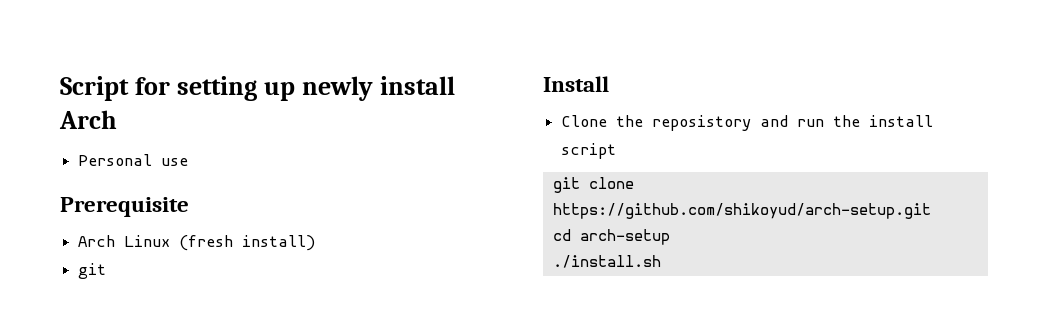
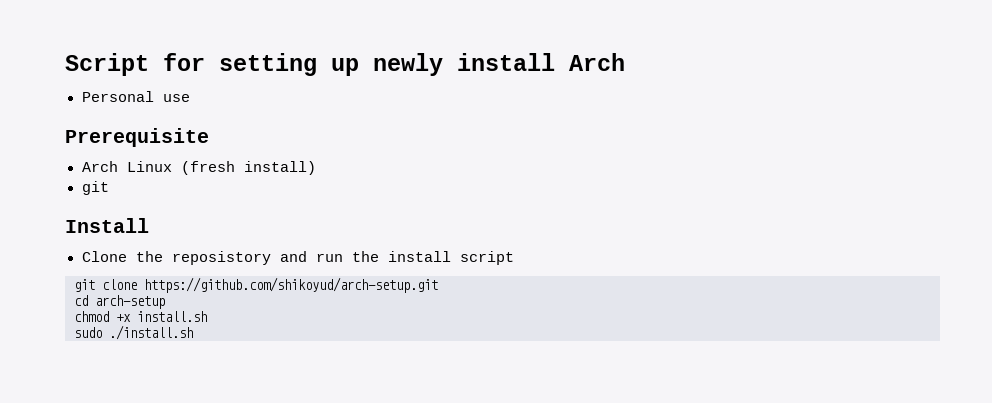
- ./install.sh
+ chmod +x install.sh
+ sudo ./install.sh

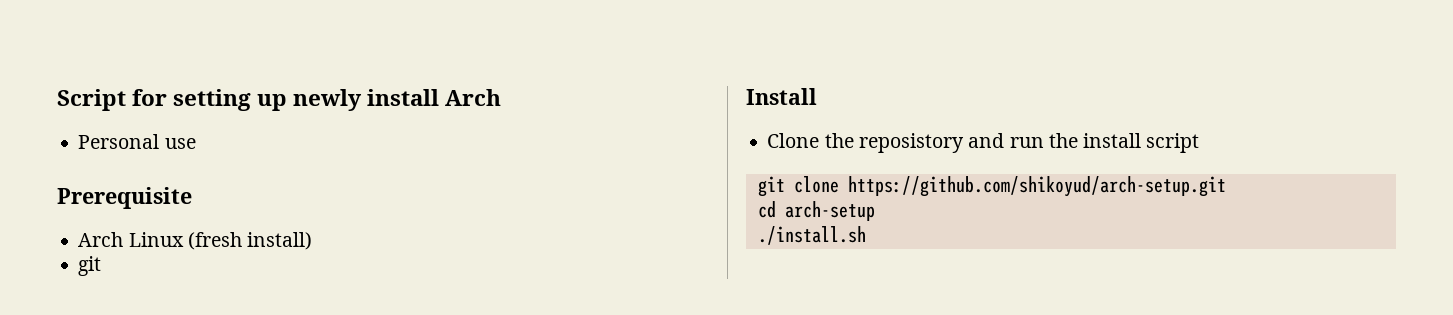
- chmod +x install.sh
- sudo ./install.sh
+ ./install.sh

